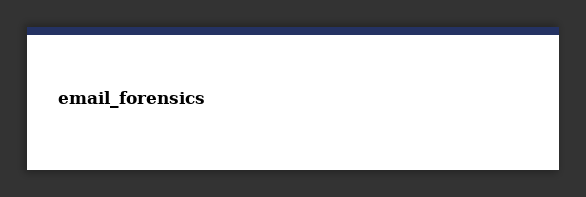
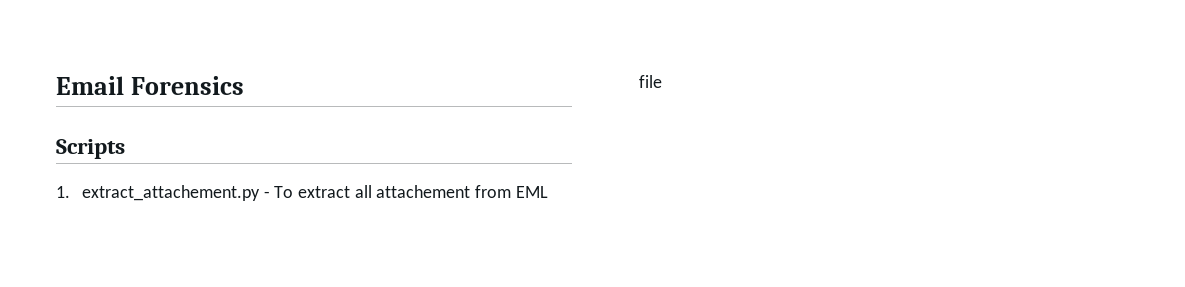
- email_forensics
+ Email Forensics
+ Scripts
+ 1. extract_attachement.py - To extract all attachement from EML file

